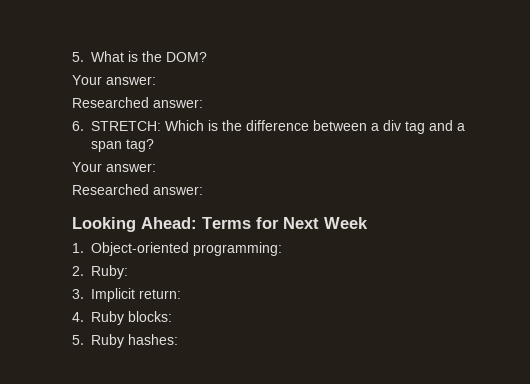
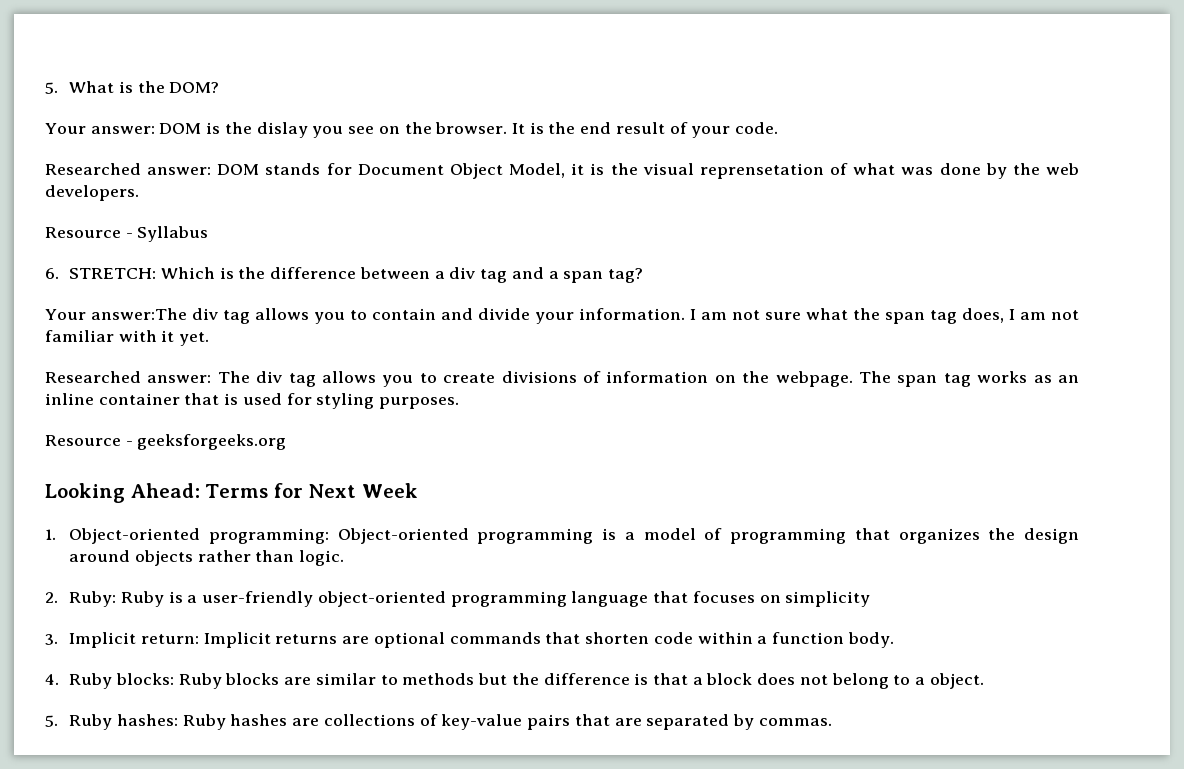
  5. What is the DOM?
- Your answer:
- Researched answer:
+ Your answer: DOM is the dislay you see on the browser. It is the end result of your code.
+ Researched answer: DOM stands for Document Object Model, it is the visual reprensetation of what was done by the web developers.
+ Resource - Syllabus
  6. STRETCH: Which is the difference between a div tag and a span tag?
- Your answer:
- Researched answer:
+ Your answer:The div tag allows you to contain and divide your information. I am not sure what the span tag does, I am not familiar with it yet.
+ Researched answer: The div tag allows you to create divisions of information on the webpage. The span tag works as an inline container that is used for styling purposes.
+ Resource - geeksforgeeks.org
- 1. Object-oriented programming:
- 2. Ruby:
- 3. Implicit return:
- 4. Ruby blocks:
- 5. Ruby hashes:
+ 1. Object-oriented programming: Object-oriented programming is a model of programming that organizes the design around objects rather than logic.
+ 2. Ruby: Ruby is a user-friendly object-oriented programming language that focuses on simplicity
+ 3. Implicit return: Implicit returns are optional commands that shorten code within a function body.
+ 4. Ruby blocks: Ruby blocks are similar to methods but the difference is that a block does not belong to a object.
+ 5. Ruby hashes: Ruby hashes are collections of key-value pairs that are separated by commas.

